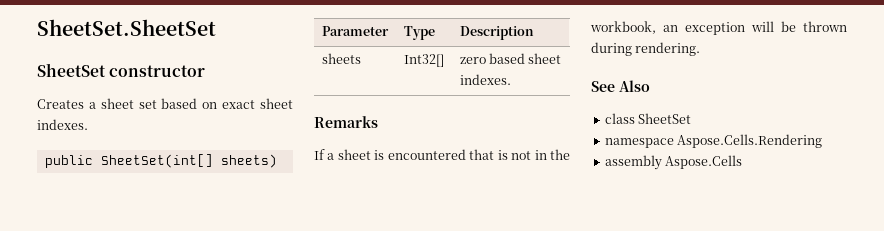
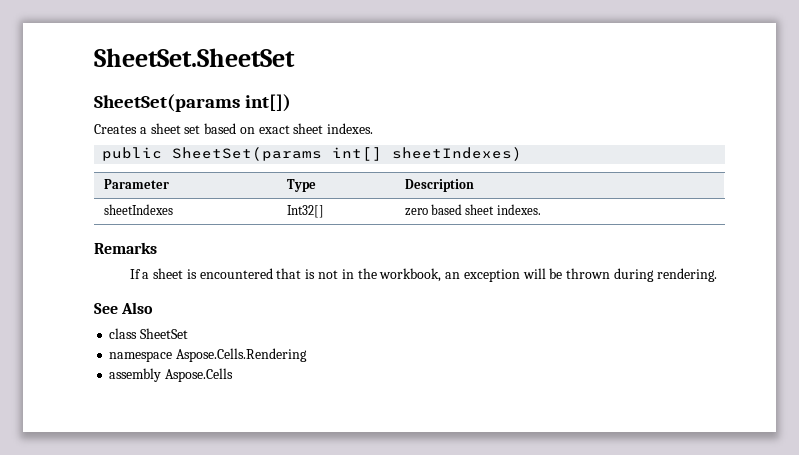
- SheetSet constructor
+ SheetSet(params int[])
- public SheetSet(int[] sheets)
+ public SheetSet(params int[] sheetIndexes)
- sheets | Int32[] | zero based sheet indexes.
+ sheetIndexes | Int32[] | zero based sheet indexes.

